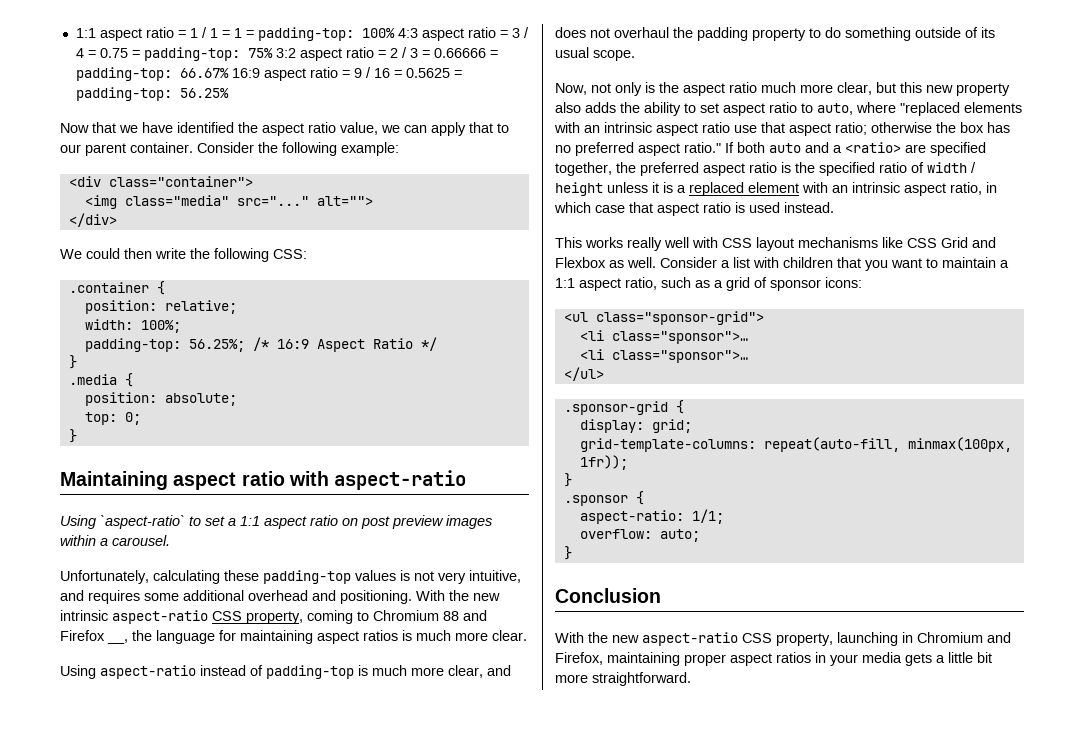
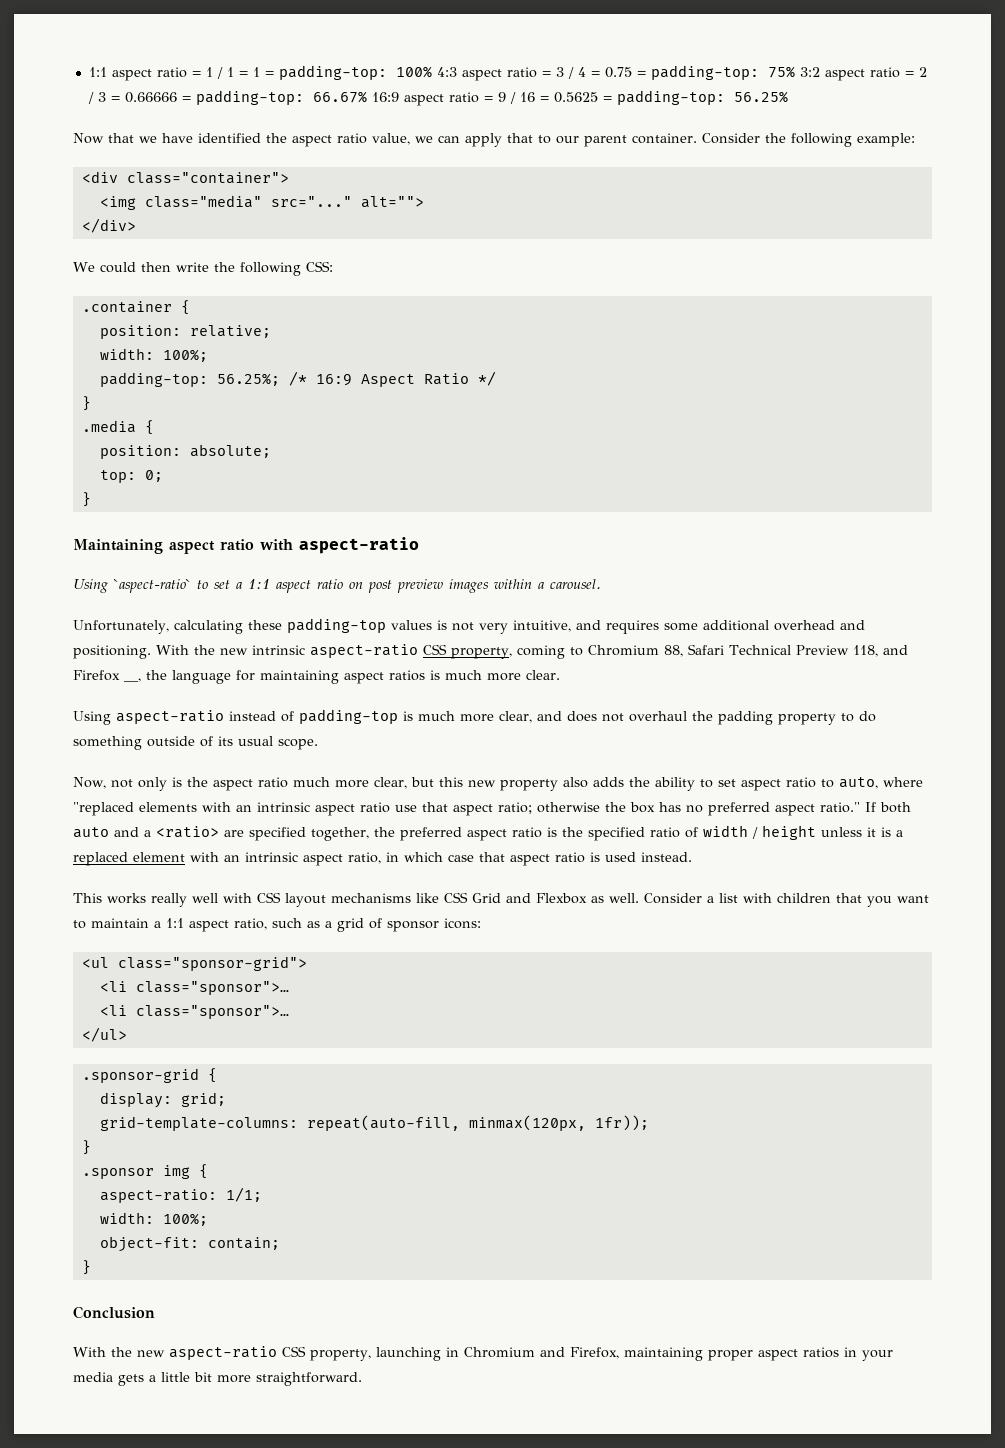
- With the new intrinsic aspect-ratio CSS property, coming to Chromium 88 and Firefox __, the language for maintaining aspect ratios is much more clear.
+ With the new intrinsic aspect-ratio CSS property, coming to Chromium 88, Safari Technical Preview 118, and Firefox __, the language for maintaining aspect ratios is much more clear.
- grid-template-columns: repeat(auto-fill, minmax(100px, 1fr));
+ grid-template-columns: repeat(auto-fill, minmax(120px, 1fr));
- .sponsor {
+ .sponsor img {
  aspect-ratio: 1/1;
- overflow: auto;
+ width: 100%;
+ object-fit: contain;

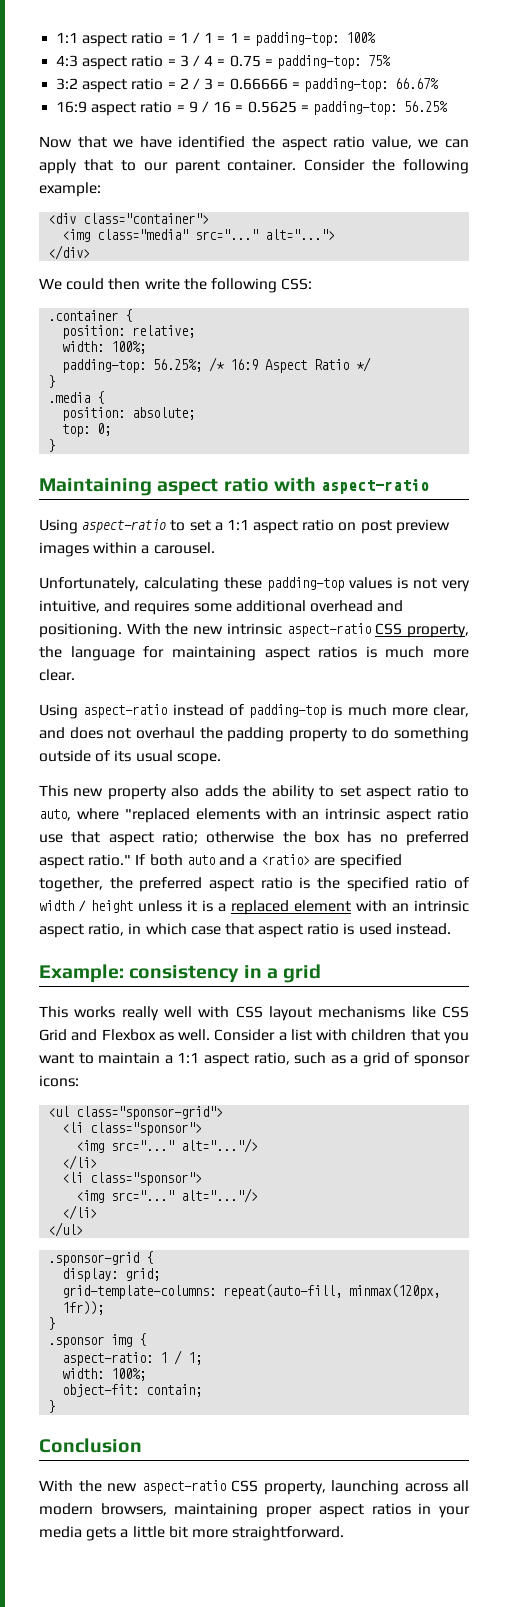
- 1:1 aspect ratio = 1 / 1 = 1 = padding-top: 100% 4:3 aspect ratio = 3 / 4 = 0.75 = padding-top: 75% 3:2 aspect ratio = 2 / 3 = 0.66666 = padding-top: 66.67% 16:9 aspect ratio = 9 / 16 = 0.5625 = padding-top: 56.25%
+ 1:1 aspect ratio = 1 / 1 = 1 = padding-top: 100%
+ 4:3 aspect ratio = 3 / 4 = 0.75 = padding-top: 75%
+ 3:2 aspect ratio = 2 / 3 = 0.66666 = padding-top: 66.67%
+ 16:9 aspect ratio = 9 / 16 = 0.5625 = padding-top: 56.25%
- <img class="media" src="..." alt="">
+ <img class="media" src="..." alt="...">
- Using `aspect-ratio` to set a 1:1 aspect ratio on post preview images within a carousel.
+ Using aspect-ratio to set a 1:1 aspect ratio on post preview images within a carousel.
- With the new intrinsic aspect-ratio CSS property, coming to Chromium 88, Safari Technical Preview 118, and Firefox __, the language for maintaining aspect ratios is much more clear.
+ With the new intrinsic aspect-ratio CSS property, the language for maintaining aspect ratios is much more clear.
- Now, not only is the aspect ratio much more clear, but this new property also adds the ability to set aspect ratio to auto, where "replaced elements with an intrinsic aspect ratio use that aspect ratio; otherwise the box has no preferred aspect ratio."
+ This new property also adds the ability to set aspect ratio to auto, where "replaced elements with an intrinsic aspect ratio use that aspect ratio; otherwise the box has no preferred aspect ratio."
+ Example: consistency in a grid
  <ul class="sponsor-grid">
- <li class="sponsor">…
- <li class="sponsor">…
+ <li class="sponsor">
+ <img src="..." alt="..."/>
+ </li>
+ <li class="sponsor">
+ <img src="..." alt="..."/>
+ </li>
- aspect-ratio: 1/1;
+ aspect-ratio: 1 / 1;
- With the new aspect-ratio CSS property, launching in Chromium and Firefox, maintaining proper aspect ratios in your media gets a little bit more straightforward.
+ With the new aspect-ratio CSS property, launching across all modern browsers, maintaining proper aspect ratios in your media gets a little bit more straightforward.

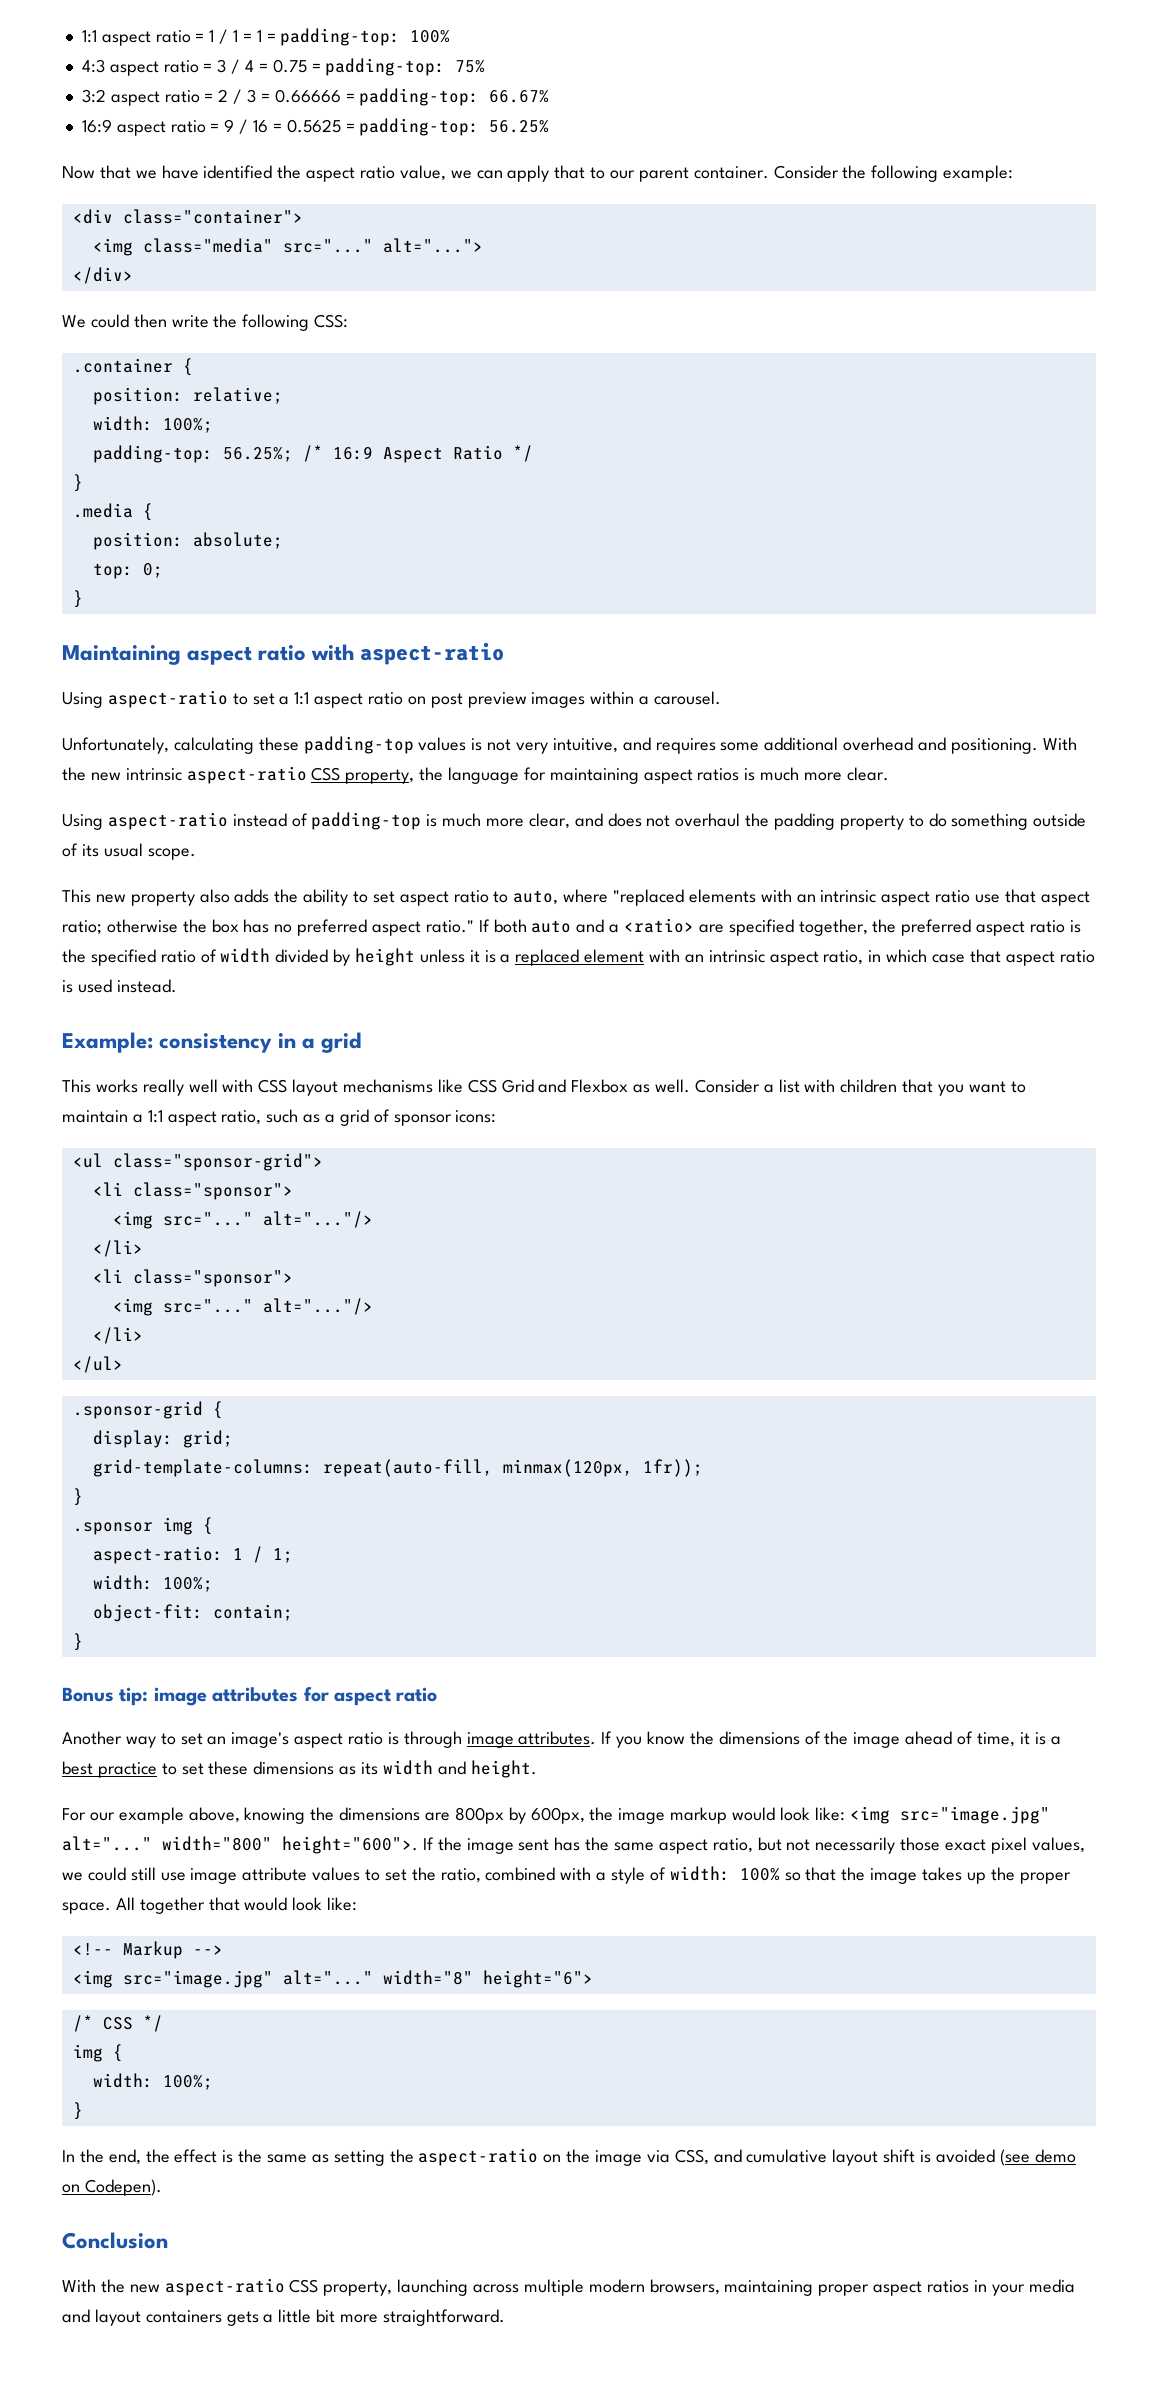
- If both auto and a <ratio> are specified together, the preferred aspect ratio is the specified ratio of width / height unless it is a replaced element with an intrinsic aspect ratio, in which case that aspect ratio is used instead.
+ If both auto and a <ratio> are specified together, the preferred aspect ratio is the specified ratio of width divided by height unless it is a replaced element with an intrinsic aspect ratio, in which case that aspect ratio is used instead.
+ Bonus tip: image attributes for aspect ratio
+ Another way to set an image's aspect ratio is through image attributes. If you know the dimensions of the image ahead of time, it is a best practice to set these dimensions as its width and height.
+ For our example above, knowing the dimensions are 800px by 600px, the image markup would look like: <img src="image.jpg" alt="..." width="800" height="600">. If the image sent has the same aspect ratio, but not necessarily those exact pixel values, we could still use image attribute values to set the ratio, combined with a style of width: 100% so that the image takes up the proper space. All together that would look like:
+ <!-- Markup -->
+ <img src="image.jpg" alt="..." width="8" height="6">
+ /* CSS */
+ img {
+ width: 100%;
+ }
+ In the end, the effect is the same as setting the aspect-ratio on the image via CSS, and cumulative layout shift is avoided (see demo on Codepen).
- With the new aspect-ratio CSS property, launching across all modern browsers, maintaining proper aspect ratios in your media gets a little bit more straightforward.
+ With the new aspect-ratio CSS property, launching across multiple modern browsers, maintaining proper aspect ratios in your media and layout containers gets a little bit more straightforward.

